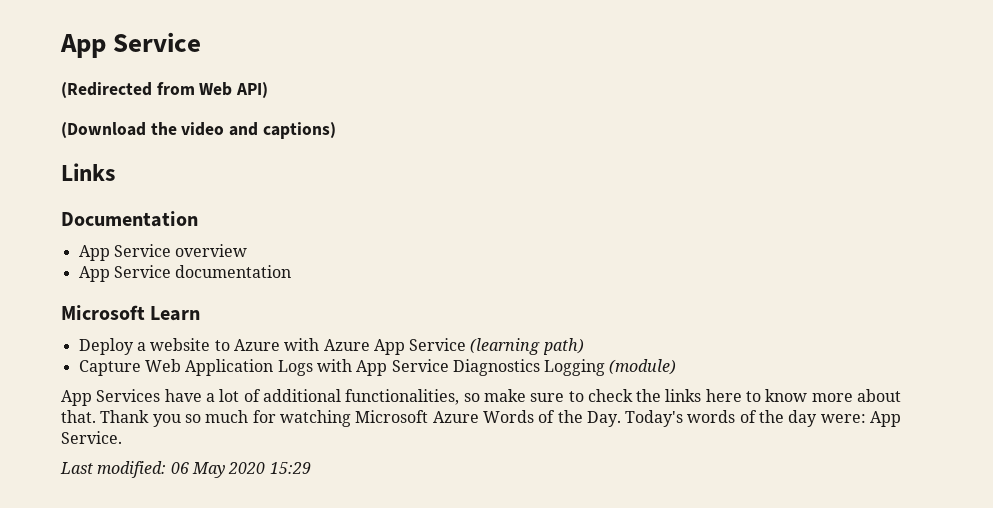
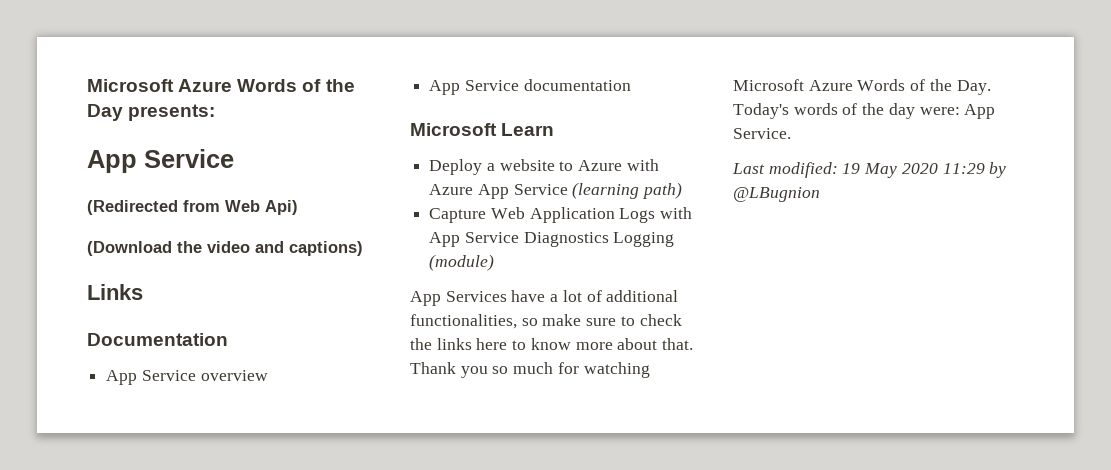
+ Microsoft Azure Words of the Day presents:
- (Redirected from Web API)
+ (Redirected from Web Api)
- Last modified: 06 May 2020 15:29
+ Last modified: 19 May 2020 11:29 by @LBugnion

